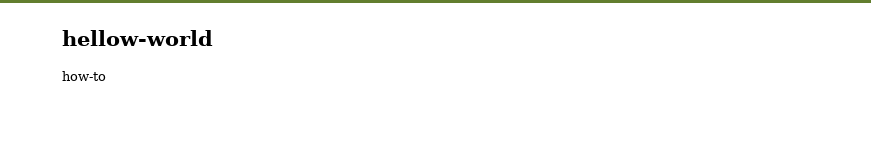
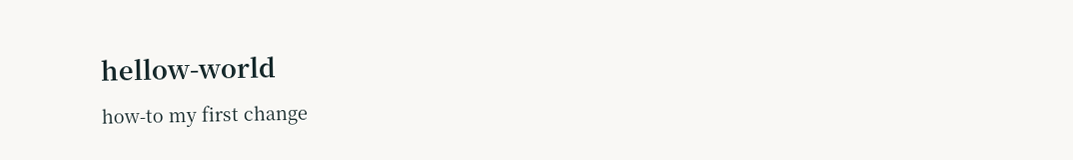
- how-to
+ how-to my first change

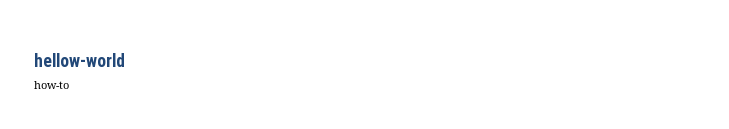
- how-to my first change
+ how-to

